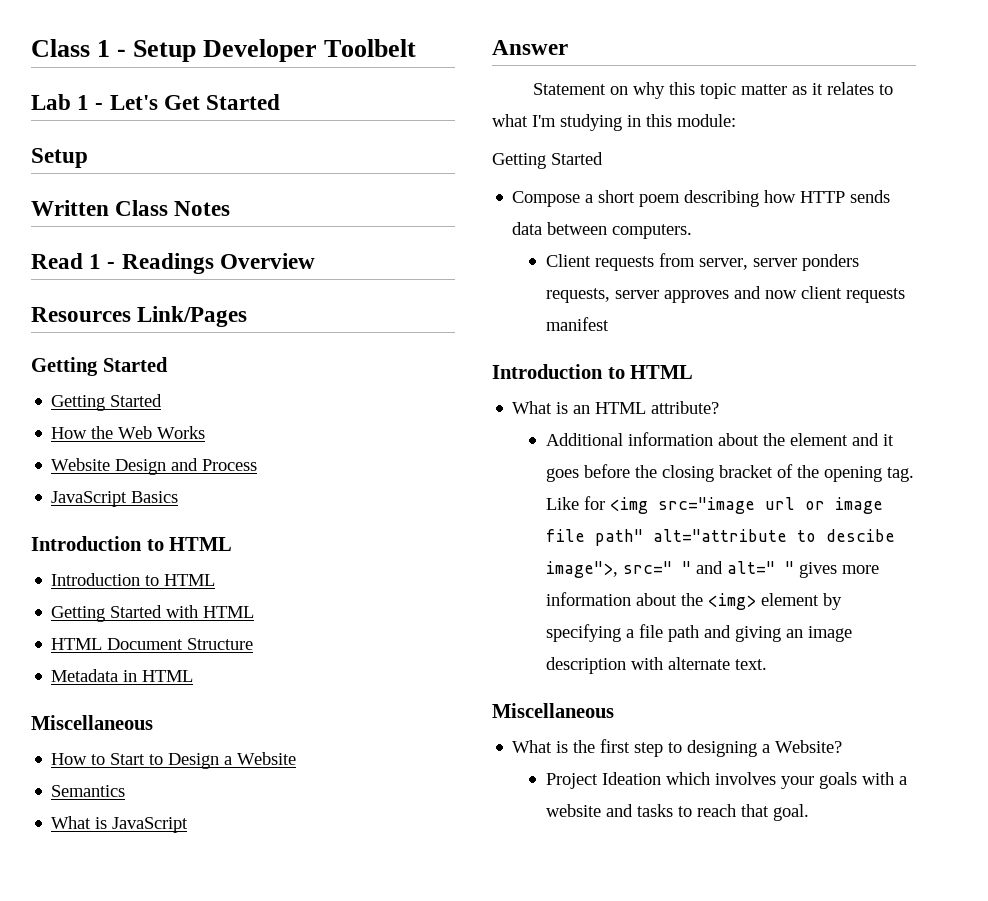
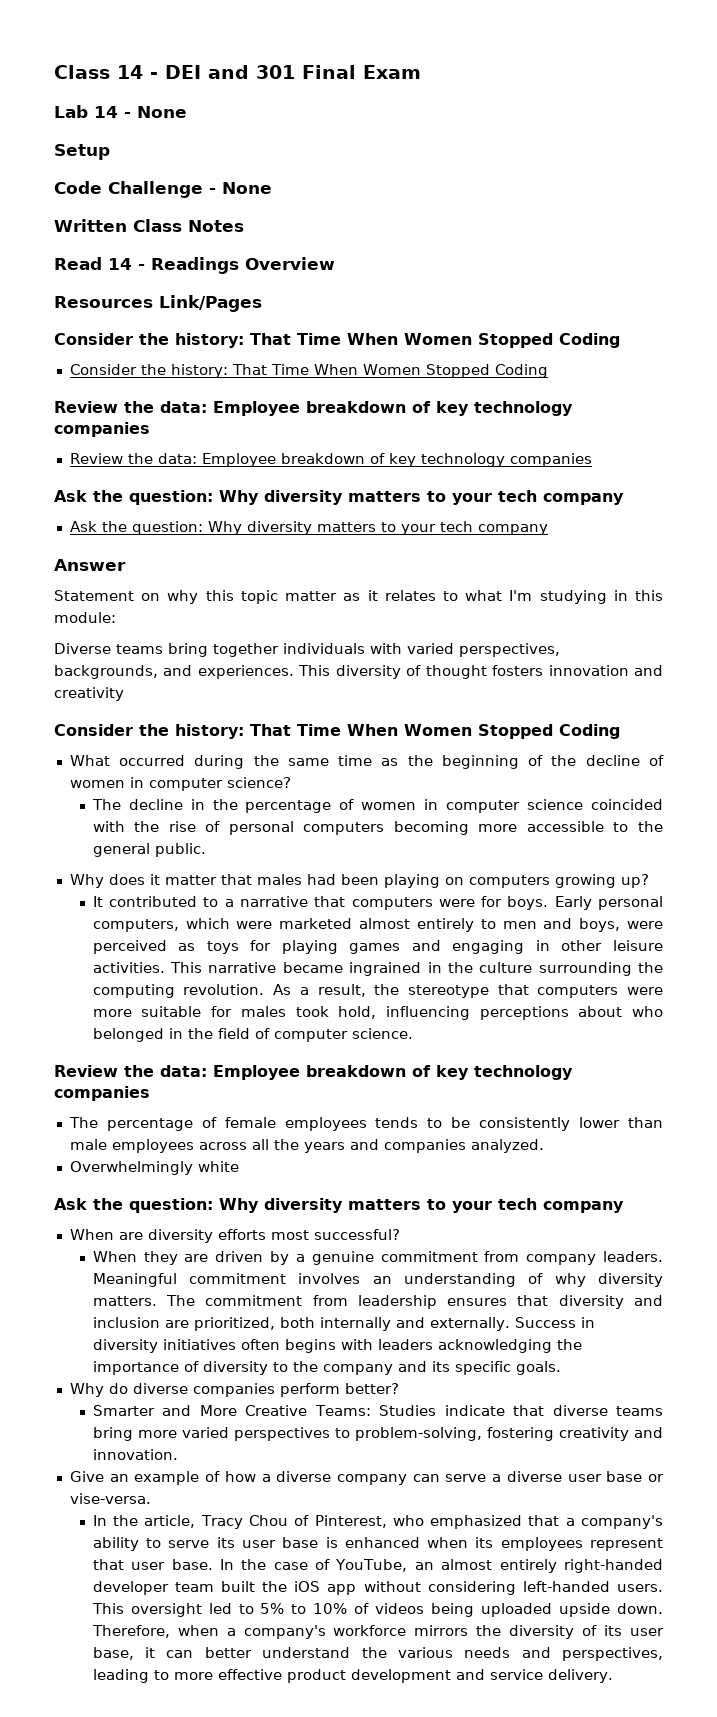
- Class 1 - Setup Developer Toolbelt
- Lab 1 - Let's Get Started
+ Class 14 - DEI and 301 Final Exam
+ Lab 14 - None
  Setup
+ Code Challenge - None
- Read 1 - Readings Overview
+ Read 14 - Readings Overview
  Resources Link/Pages
- Getting Started
- Getting Started
- How the Web Works
- Website Design and Process
- JavaScript Basics
- Introduction to HTML
- Introduction to HTML
- Getting Started with HTML
- HTML Document Structure
- Metadata in HTML
- Miscellaneous
- How to Start to Design a Website
- Semantics
- What is JavaScript
+ Consider the history: That Time When Women Stopped Coding
+ Consider the history: That Time When Women Stopped Coding
+ Review the data: Employee breakdown of key technology companies
+ Review the data: Employee breakdown of key technology companies
+ Ask the question: Why diversity matters to your tech company
+ Ask the question: Why diversity matters to your tech company
  Statement on why this topic matter as it relates to what I'm studying in this module:
- Getting Started
- Compose a short poem describing how HTTP sends data between computers.
- Client requests from server, server ponders requests, server approves and now client requests manifest
- Introduction to HTML
- What is an HTML attribute?
- Additional information about the element and it goes before the closing bracket of the opening tag. Like for <img src="image url or image file path" alt="attribute to descibe image">, src=" " and alt=" " gives more information about the <img> element by specifying a file path and giving an image description with alternate text.
- Miscellaneous
- What is the first step to designing a Website?
- Project Ideation which involves your goals with a website and tasks to reach that goal.
+ Diverse teams bring together individuals with varied perspectives, backgrounds, and experiences. This diversity of thought fosters innovation and creativity
+ Consider the history: That Time When Women Stopped Coding
+ What occurred during the same time as the beginning of the decline of women in computer science?
+ The decline in the percentage of women in computer science coincided with the rise of personal computers becoming more accessible to the general public.
+ Why does it matter that males had been playing on computers growing up?
+ It contributed to a narrative that computers were for boys. Early personal computers, which were marketed almost entirely to men and boys, were perceived as toys for playing games and engaging in other leisure activities. This narrative became ingrained in the culture surrounding the computing revolution. As a result, the stereotype that computers were more suitable for males took hold, influencing perceptions about who belonged in the field of computer science.
+ Review the data: Employee breakdown of key technology companies
+ The percentage of female employees tends to be consistently lower than male employees across all the years and companies analyzed.
+ Overwhelmingly white
+ Ask the question: Why diversity matters to your tech company
+ When are diversity efforts most successful?
+ When they are driven by a genuine commitment from company leaders. Meaningful commitment involves an understanding of why diversity matters. The commitment from leadership ensures that diversity and inclusion are prioritized, both internally and externally. Success in diversity initiatives often begins with leaders acknowledging the importance of diversity to the company and its specific goals.
+ Why do diverse companies perform better?
+ Smarter and More Creative Teams: Studies indicate that diverse teams bring more varied perspectives to problem-solving, fostering creativity and innovation.
+ Give an example of how a diverse company can serve a diverse user base or vise-versa.
+ In the article, Tracy Chou of Pinterest, who emphasized that a company's ability to serve its user base is enhanced when its employees represent that user base. In the case of YouTube, an almost entirely right-handed developer team built the iOS app without considering left-handed users. This oversight led to 5% to 10% of videos being uploaded upside down. Therefore, when a company's workforce mirrors the diversity of its user base, it can better understand the various needs and perspectives, leading to more effective product development and service delivery.

